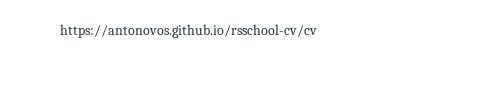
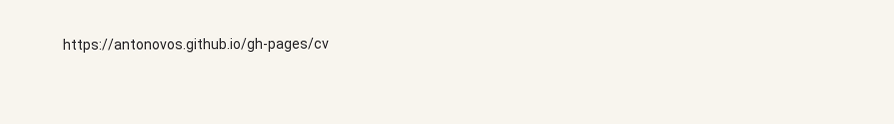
- https://antonovos.github.io/rsschool-cv/cv
+ https://antonovos.github.io/gh-pages/cv

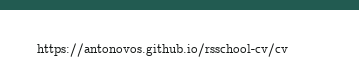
- https://antonovos.github.io/gh-pages/cv
+ https://antonovos.github.io/rsschool-cv/cv

